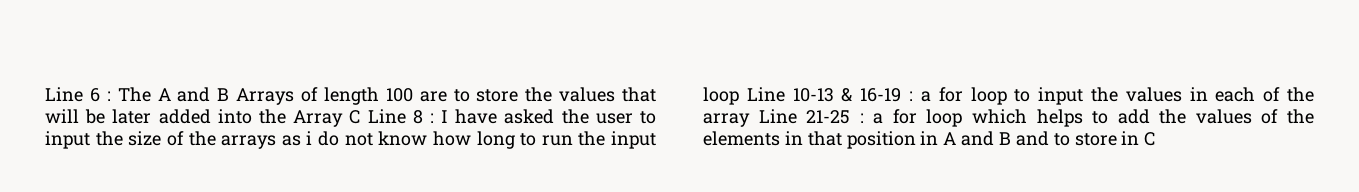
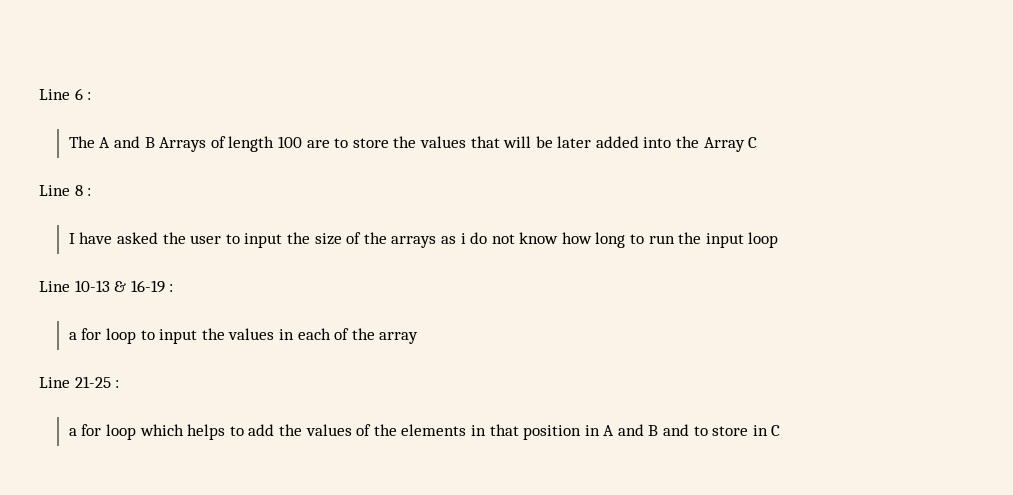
- Line 6 : The A and B Arrays of length 100 are to store the values that will be later added into the Array C Line 8 : I have asked the user to input the size of the arrays as i do not know how long to run the input loop Line 10-13 & 16-19 : a for loop to input the values in each of the array Line 21-25 : a for loop which helps to add the values of the elements in that position in A and B and to store in C
+ Line 6 :
+ The A and B Arrays of length 100 are to store the values that will be later added into the Array C
+ Line 8 :
+ I have asked the user to input the size of the arrays as i do not know how long to run the input loop
+ Line 10-13 & 16-19 :
+ a for loop to input the values in each of the array
+ Line 21-25 :
+ a for loop which helps to add the values of the elements in that position in A and B and to store in C

